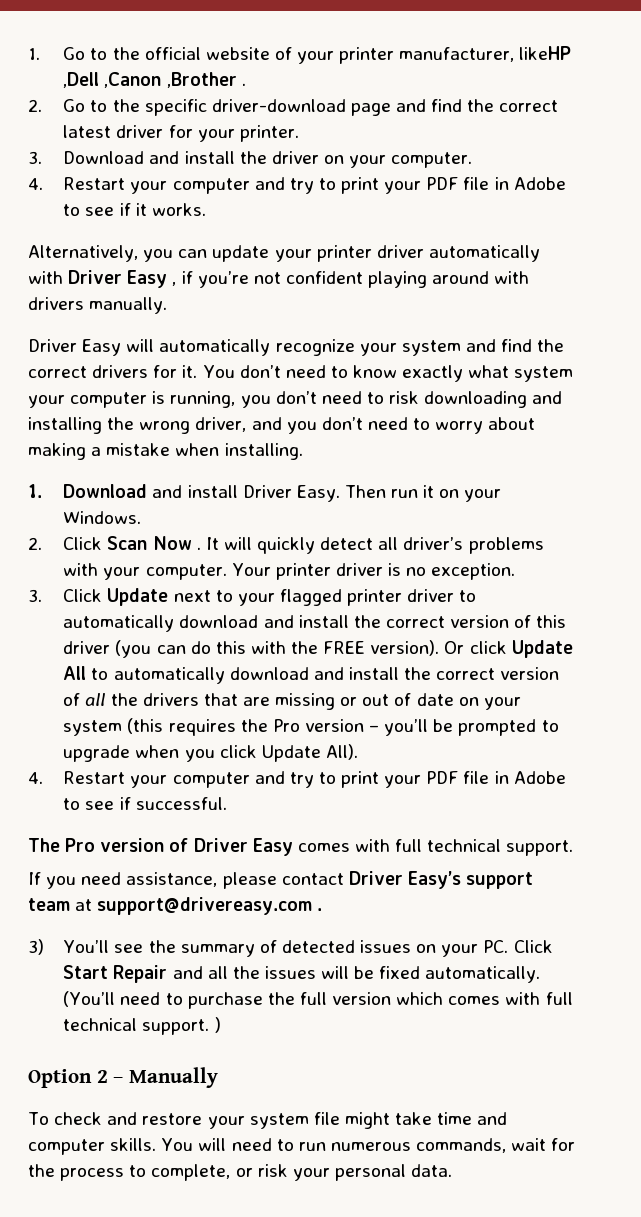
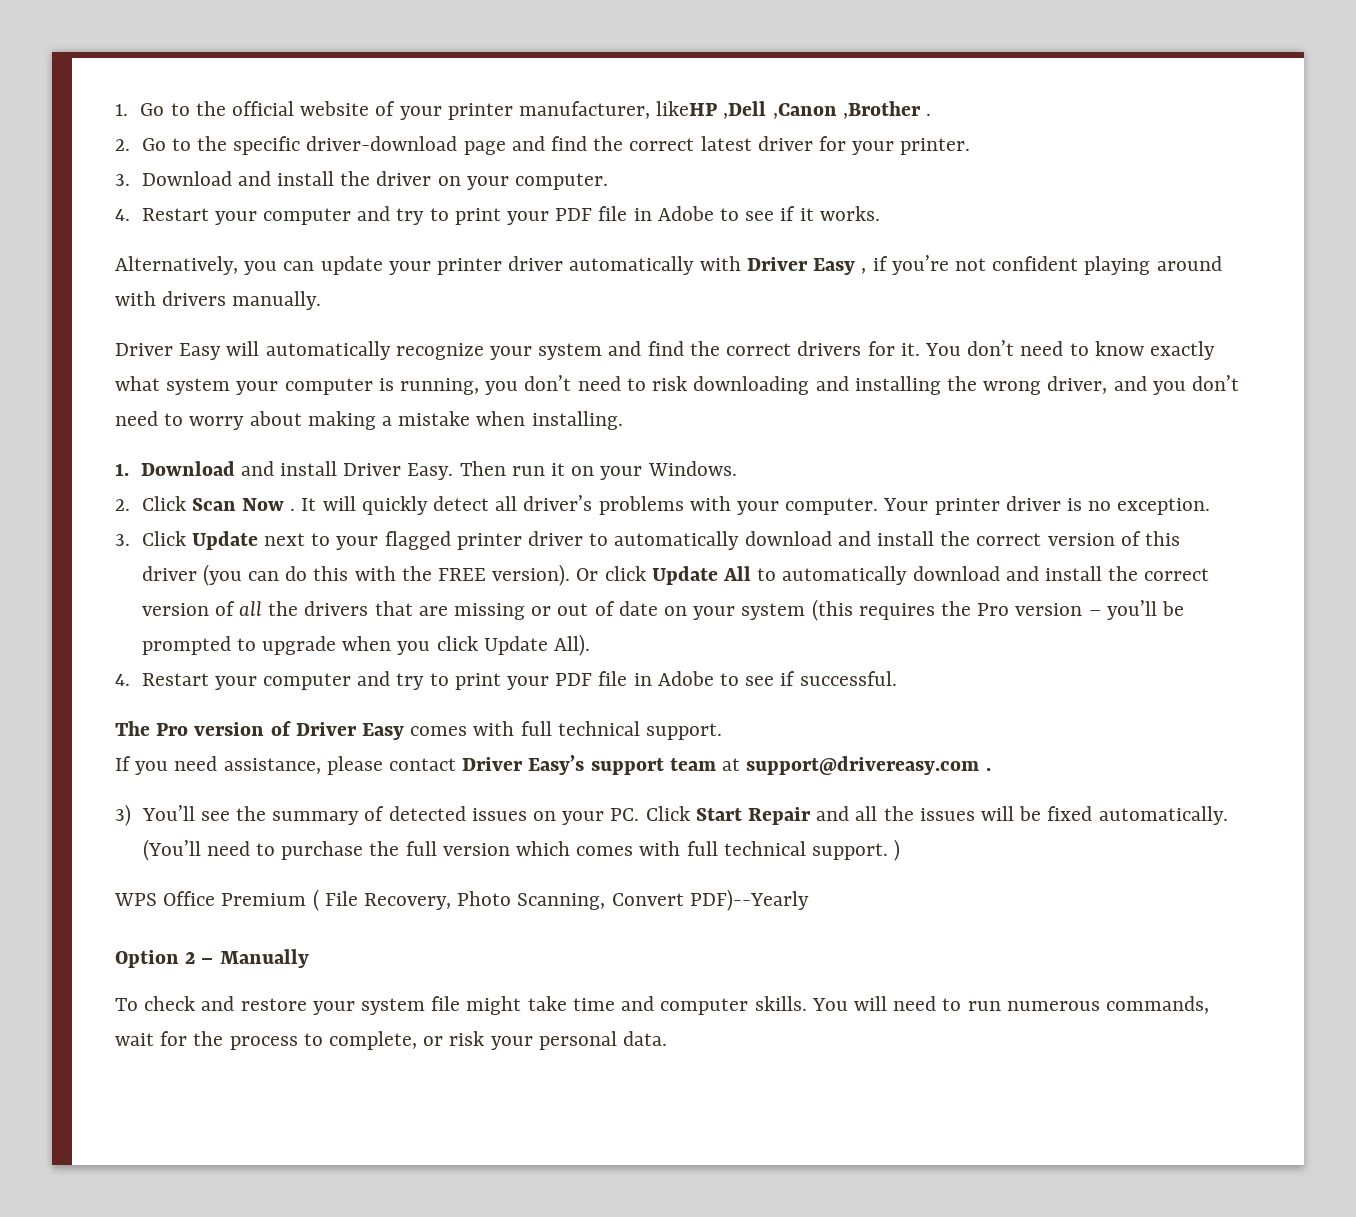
+ WPS Office Premium ( File Recovery, Photo Scanning, Convert PDF)--Yearly

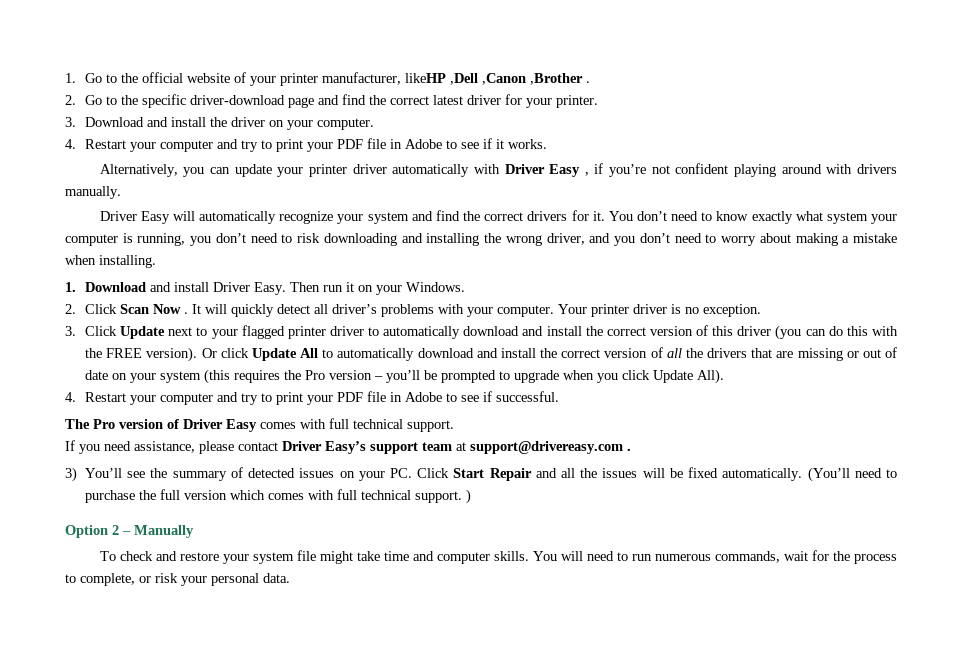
- WPS Office Premium ( File Recovery, Photo Scanning, Convert PDF)--Yearly

